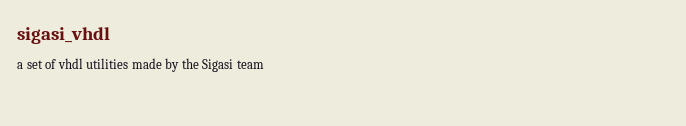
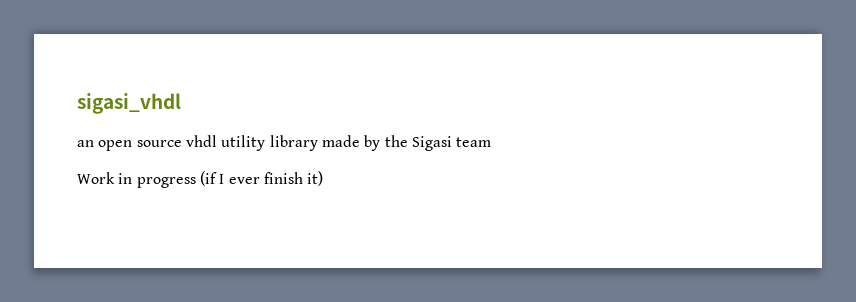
- a set of vhdl utilities made by the Sigasi team
+ an open source vhdl utility library made by the Sigasi team
+ Work in progress (if I ever finish it)

